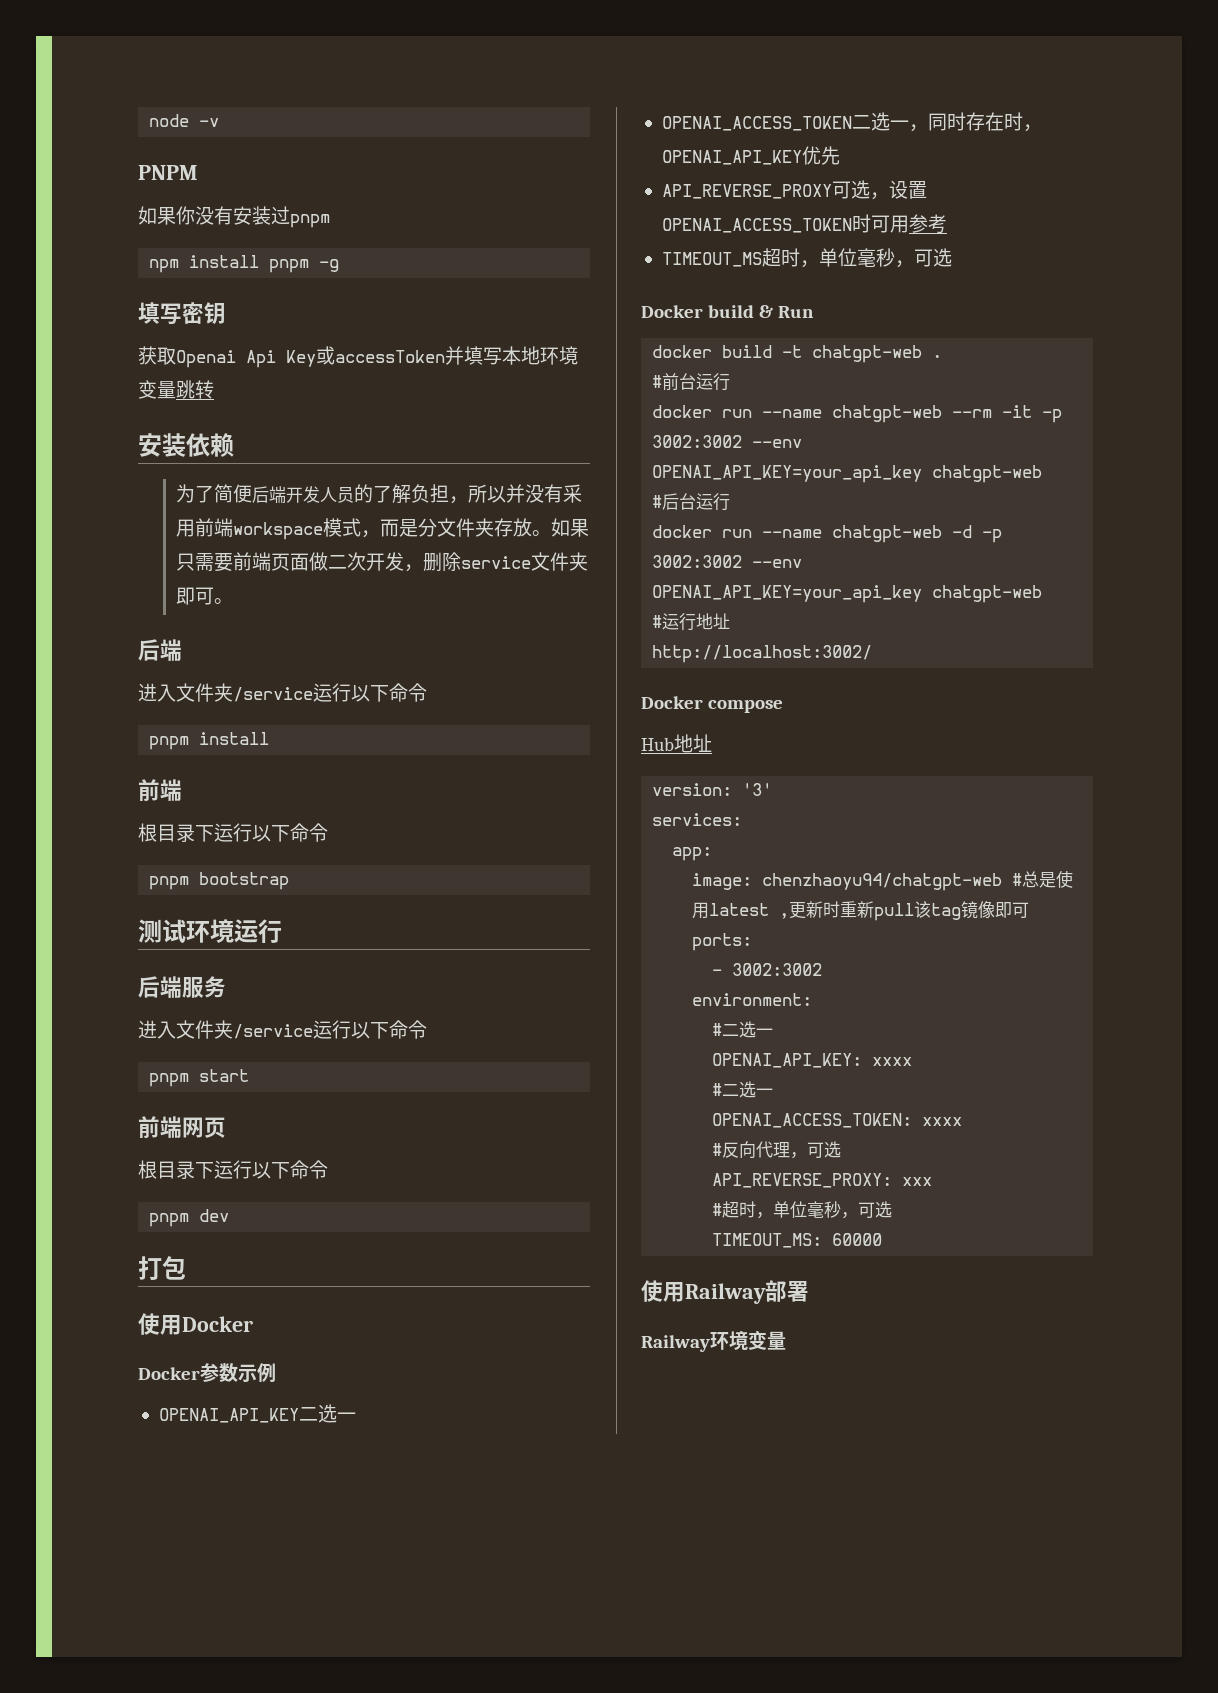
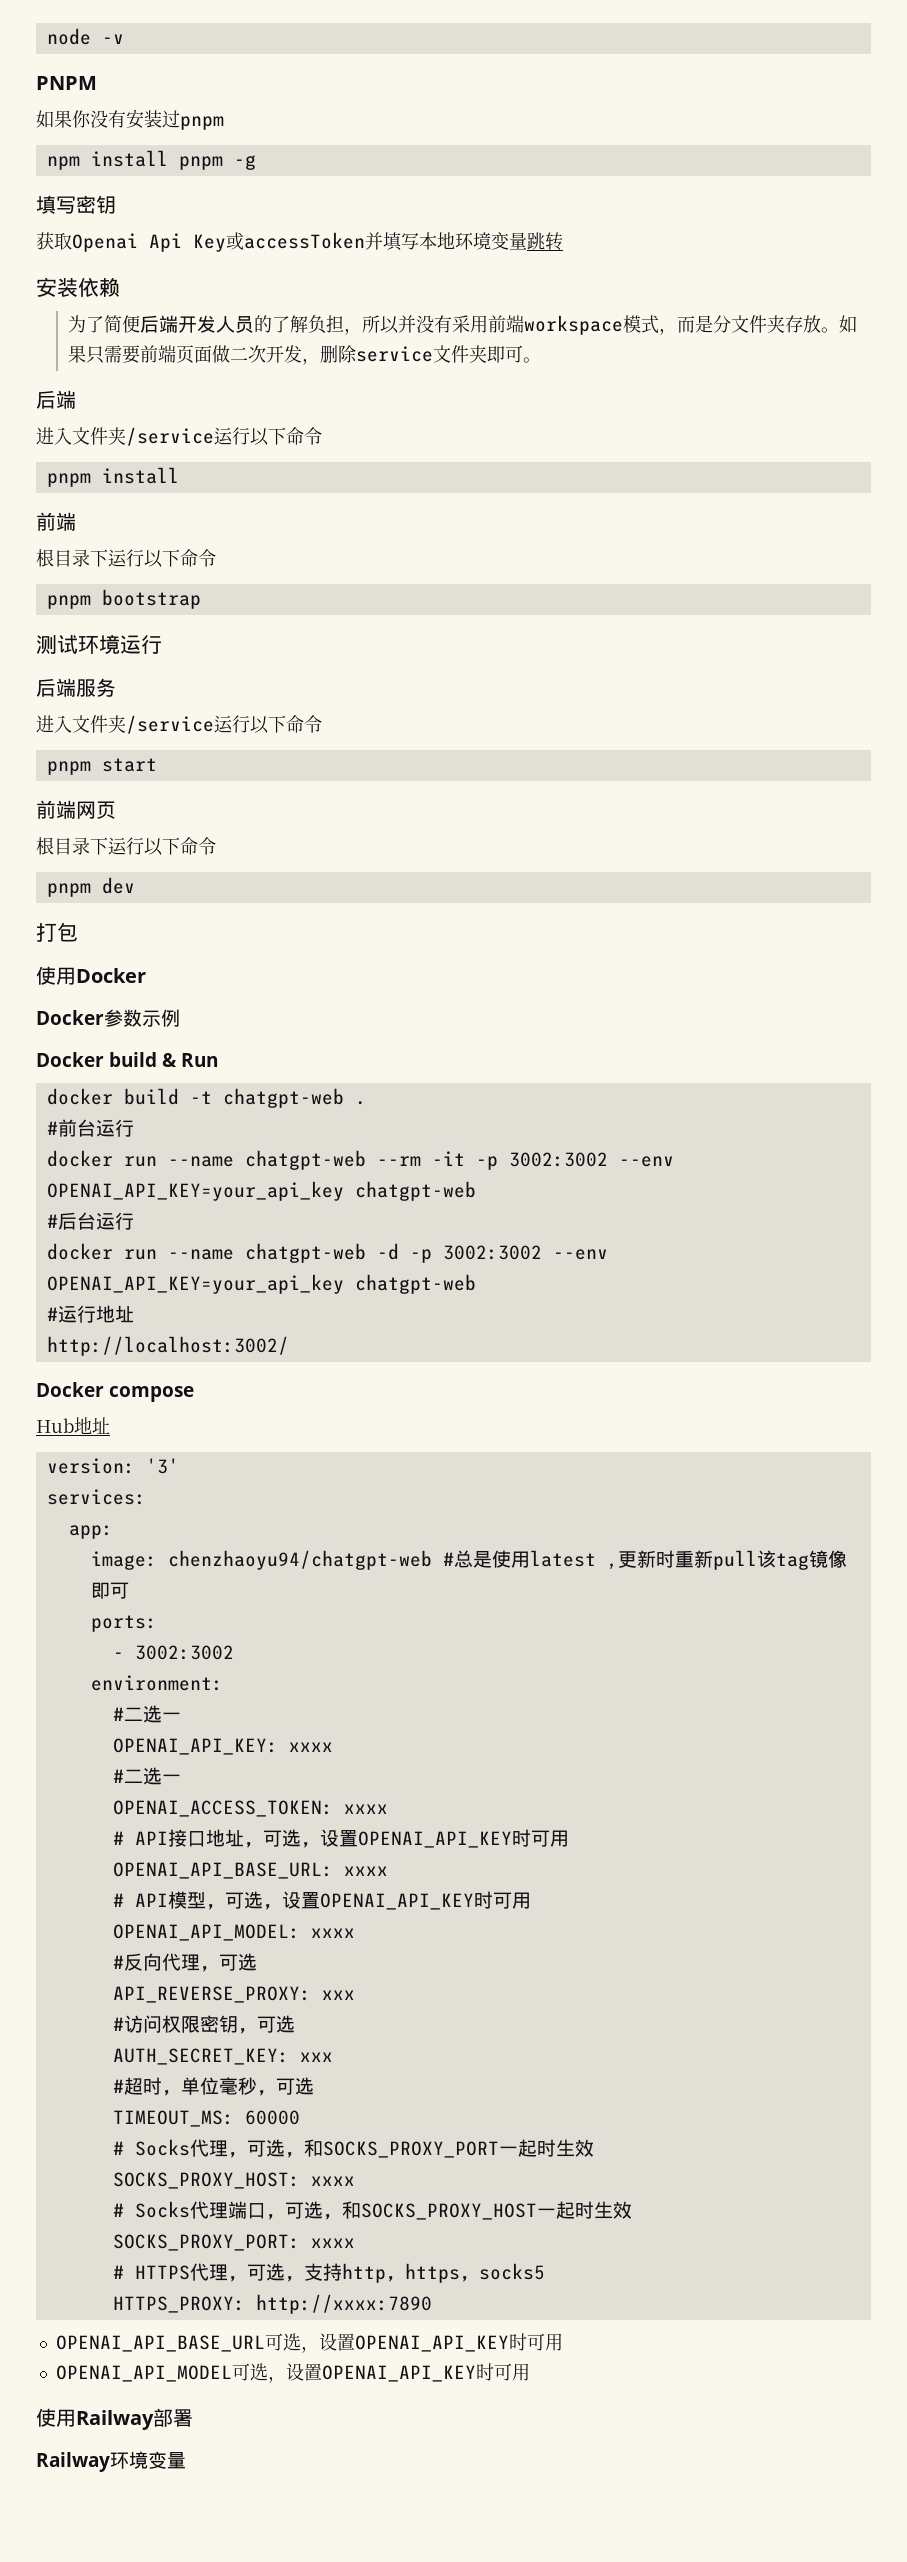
- OPENAI_API_KEY二选一
- OPENAI_ACCESS_TOKEN二选一，同时存在时，OPENAI_API_KEY优先
- API_REVERSE_PROXY可选，设置OPENAI_ACCESS_TOKEN时可用参考
- TIMEOUT_MS超时，单位毫秒，可选
+ # API接口地址，可选，设置OPENAI_API_KEY时可用
+ OPENAI_API_BASE_URL: xxxx
+ # API模型，可选，设置OPENAI_API_KEY时可用
+ OPENAI_API_MODEL: xxxx
+ #访问权限密钥，可选
+ AUTH_SECRET_KEY: xxx
+ # Socks代理，可选，和SOCKS_PROXY_PORT一起时生效
+ SOCKS_PROXY_HOST: xxxx
+ # Socks代理端口，可选，和SOCKS_PROXY_HOST一起时生效
+ SOCKS_PROXY_PORT: xxxx
+ # HTTPS代理，可选，支持http，https，socks5
+ HTTPS_PROXY: http://xxxx:7890
+ OPENAI_API_BASE_URL可选，设置OPENAI_API_KEY时可用
+ OPENAI_API_MODEL可选，设置OPENAI_API_KEY时可用

